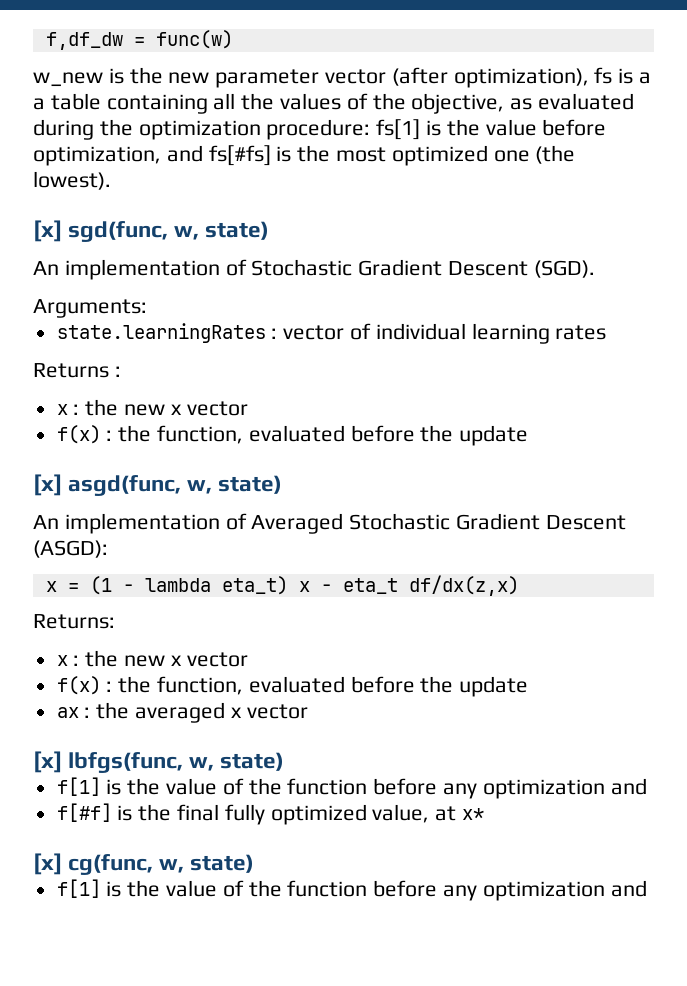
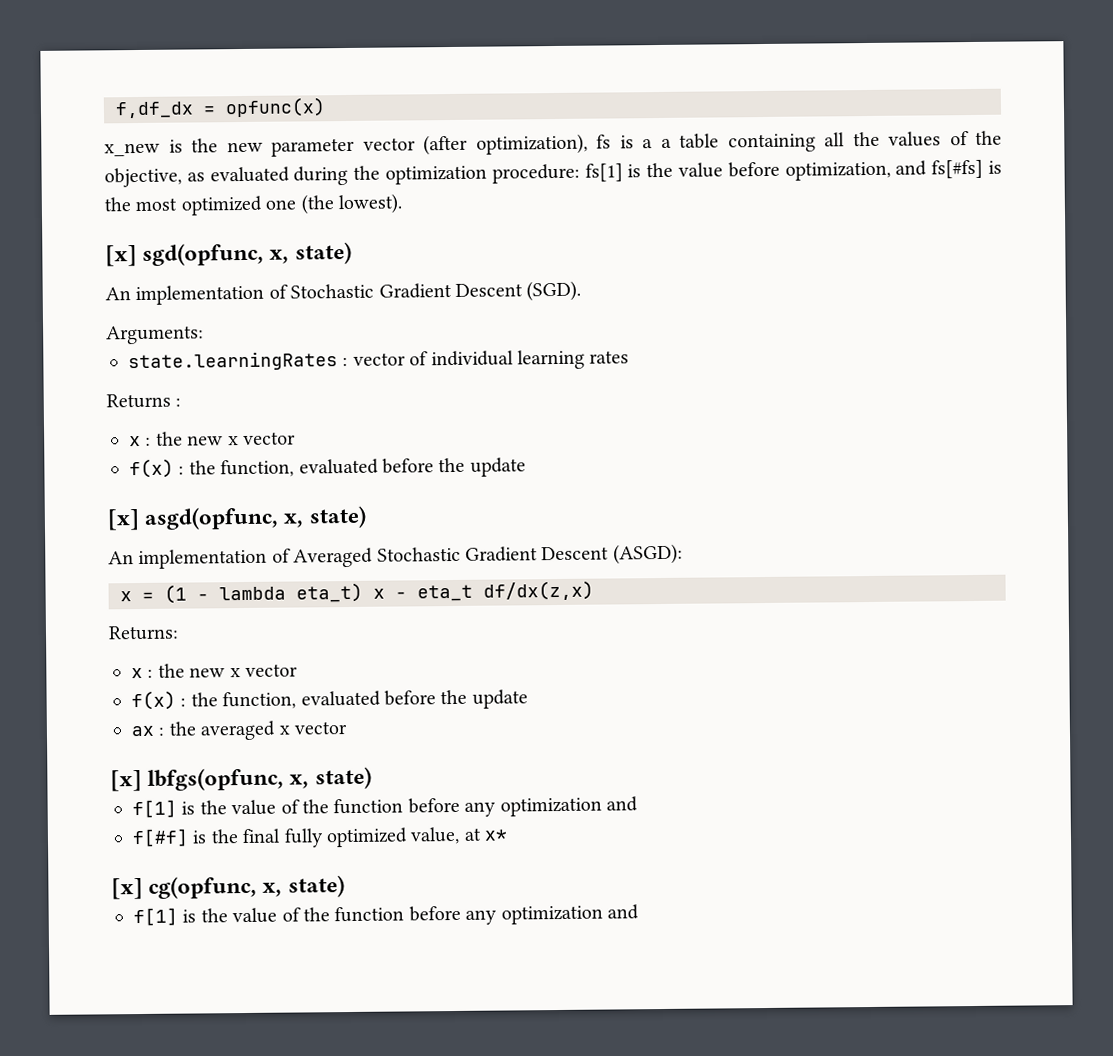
- f,df_dw = func(w)
- w_new is the new parameter vector (after optimization), fs is a a table containing all the values of the objective, as evaluated during the optimization procedure: fs[1] is the value before optimization, and fs[#fs] is the most optimized one (the lowest).
+ f,df_dx = opfunc(x)
+ x_new is the new parameter vector (after optimization), fs is a a table containing all the values of the objective, as evaluated during the optimization procedure: fs[1] is the value before optimization, and fs[#fs] is the most optimized one (the lowest).
- [x] sgd(func, w, state)
+ [x] sgd(opfunc, x, state)
- [x] asgd(func, w, state)
+ [x] asgd(opfunc, x, state)
- [x] lbfgs(func, w, state)
+ [x] lbfgs(opfunc, x, state)
- [x] cg(func, w, state)
+ [x] cg(opfunc, x, state)

